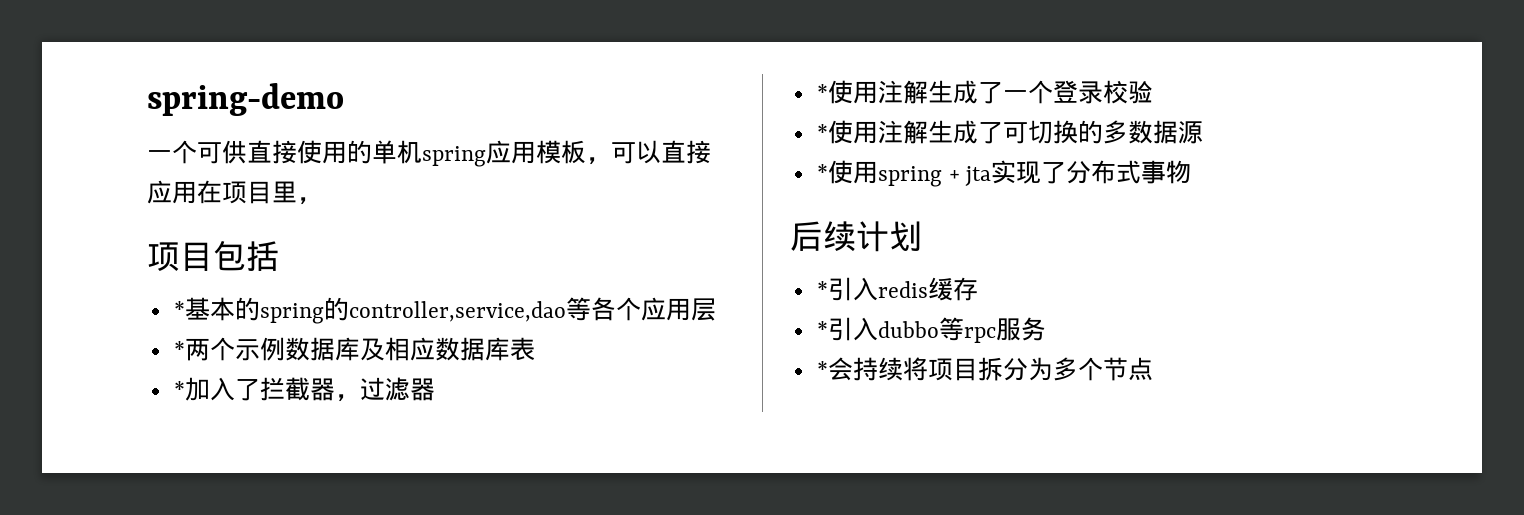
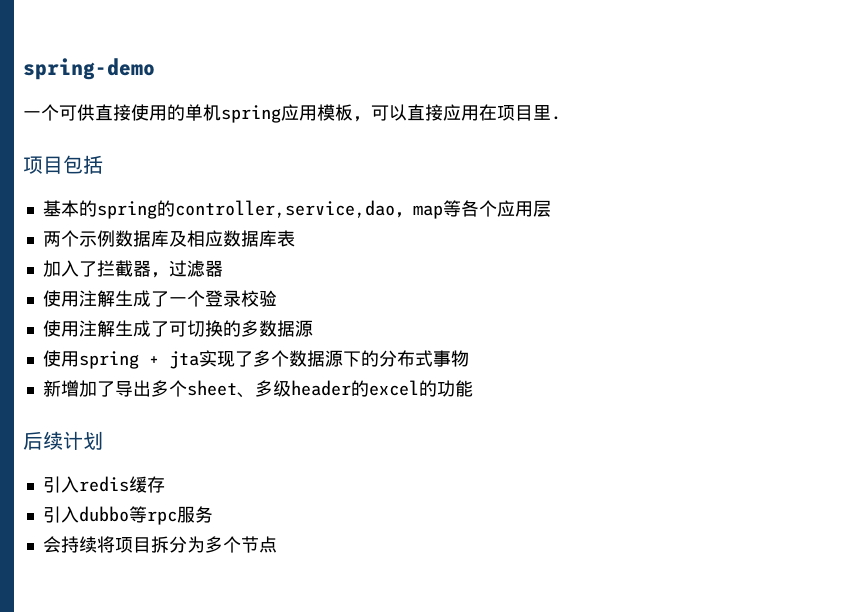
- 一个可供直接使用的单机spring应用模板，可以直接应用在项目里，
+ 一个可供直接使用的单机spring应用模板，可以直接应用在项目里.
- *基本的spring的controller,service,dao等各个应用层
+ 基本的spring的controller,service,dao，map等各个应用层
- *两个示例数据库及相应数据库表
+ 两个示例数据库及相应数据库表
- *加入了拦截器，过滤器
+ 加入了拦截器，过滤器
- *使用注解生成了一个登录校验
+ 使用注解生成了一个登录校验
- *使用注解生成了可切换的多数据源
+ 使用注解生成了可切换的多数据源
- *使用spring + jta实现了分布式事物
+ 使用spring + jta实现了多个数据源下的分布式事物
+ 新增加了导出多个sheet、多级header的excel的功能
- *引入redis缓存
+ 引入redis缓存
- *引入dubbo等rpc服务
+ 引入dubbo等rpc服务
- *会持续将项目拆分为多个节点
+ 会持续将项目拆分为多个节点

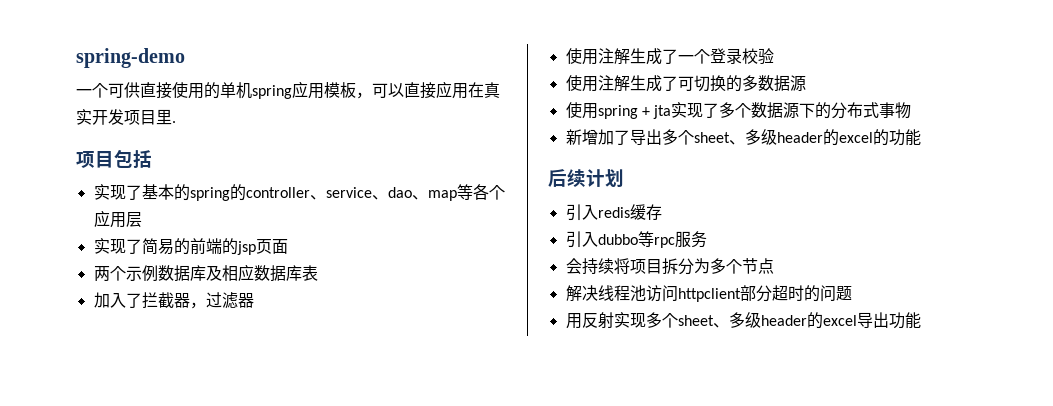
- 一个可供直接使用的单机spring应用模板，可以直接应用在项目里.
+ 一个可供直接使用的单机spring应用模板，可以直接应用在真实开发项目里.
- 基本的spring的controller,service,dao，map等各个应用层
+ 实现了基本的spring的controller、service、dao、map等各个应用层
+ 实现了简易的前端的jsp页面
+ 解决线程池访问httpclient部分超时的问题
+ 用反射实现多个sheet、多级header的excel导出功能

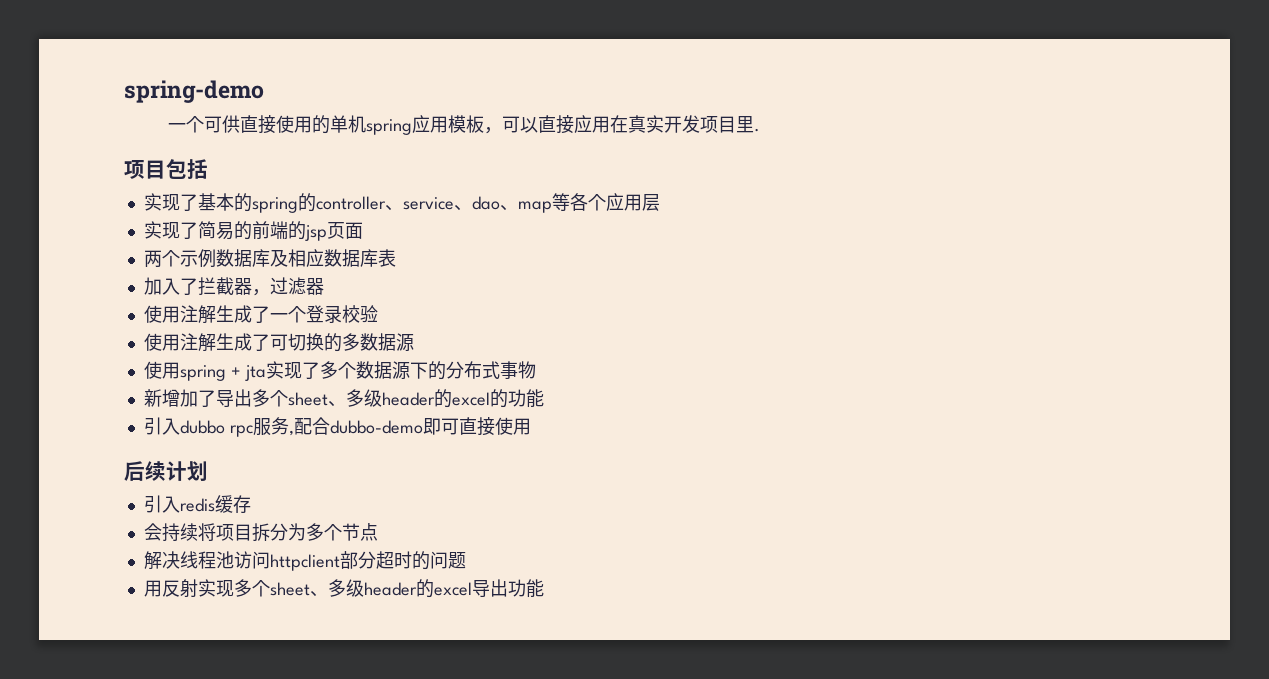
+ 引入dubbo rpc服务,配合dubbo-demo即可直接使用
- 引入dubbo等rpc服务

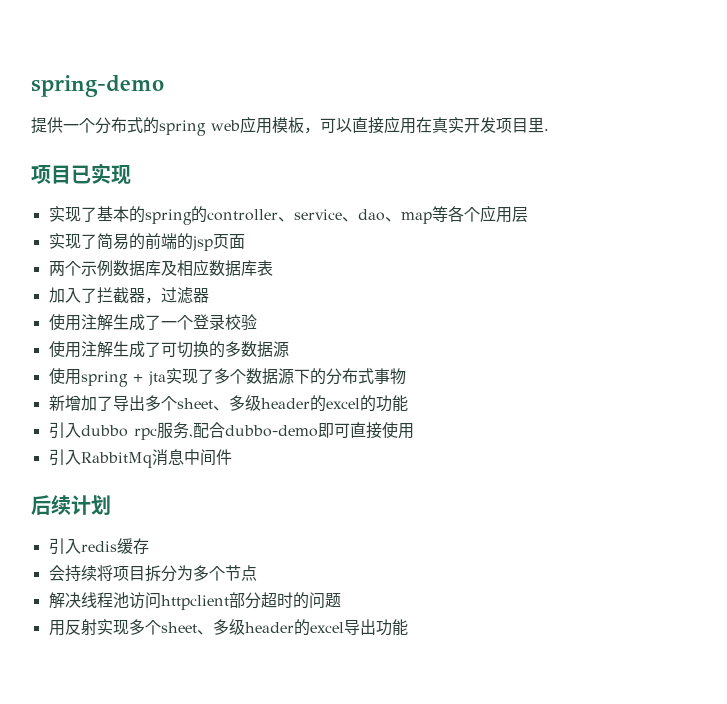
- 一个可供直接使用的单机spring应用模板，可以直接应用在真实开发项目里.
+ 提供一个分布式的spring web应用模板，可以直接应用在真实开发项目里.
- 项目包括
+ 项目已实现
+ 引入RabbitMq消息中间件

